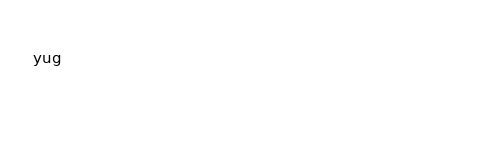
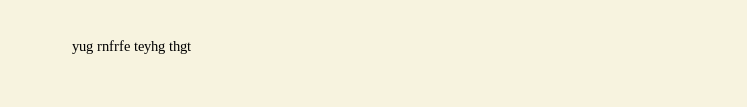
- yug
+ yug rnfrfe teyhg thgt

